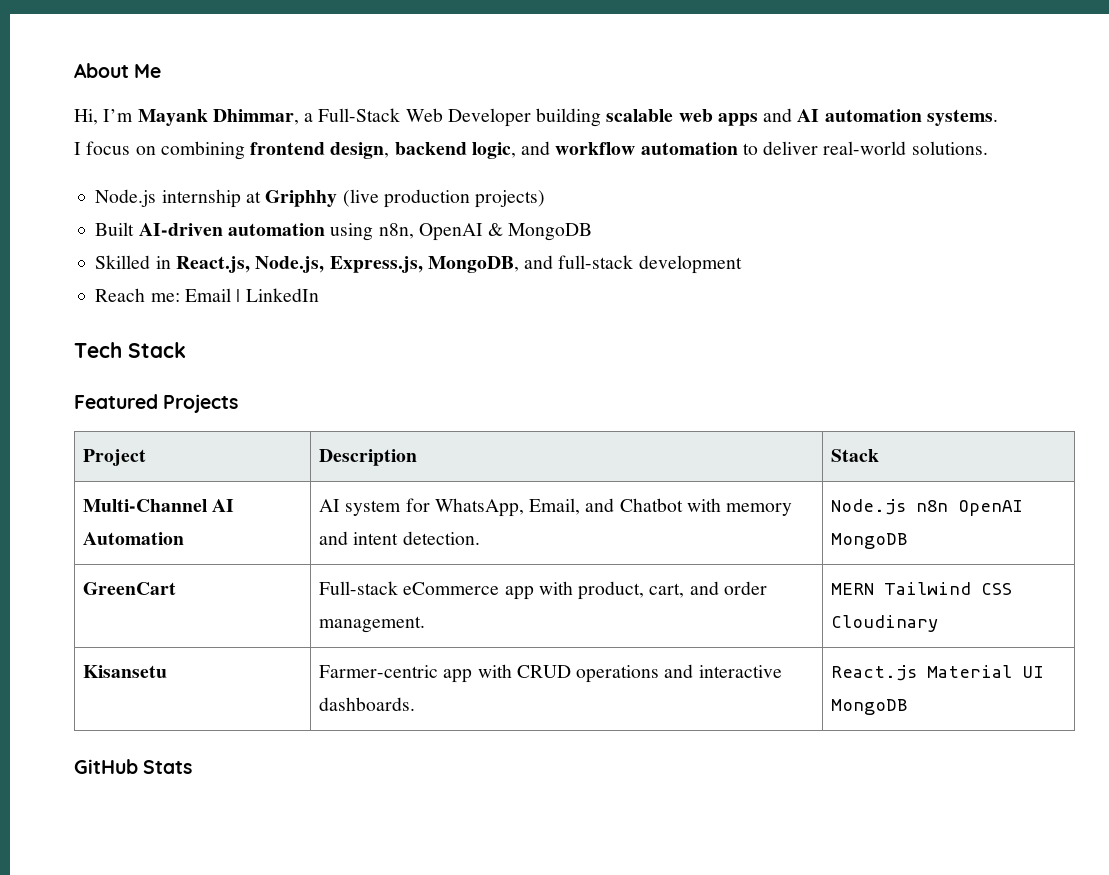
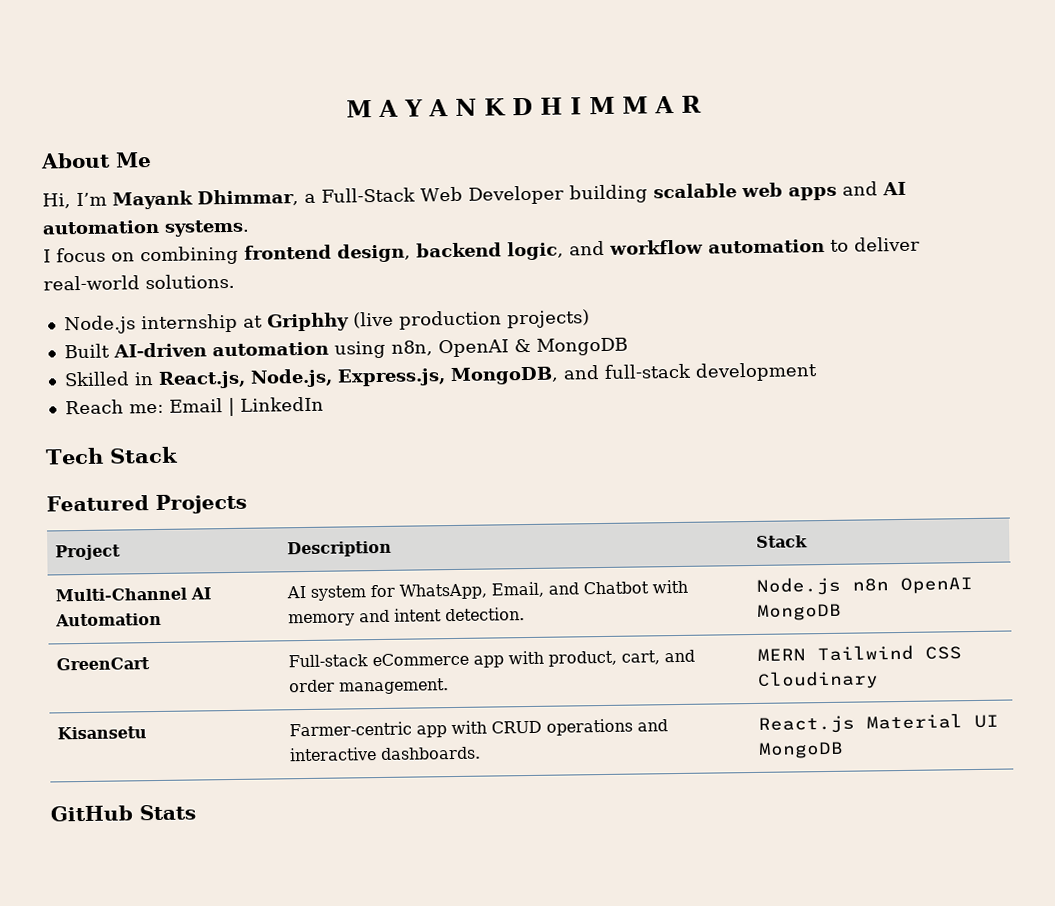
+ M A Y A N K D H I M M A R

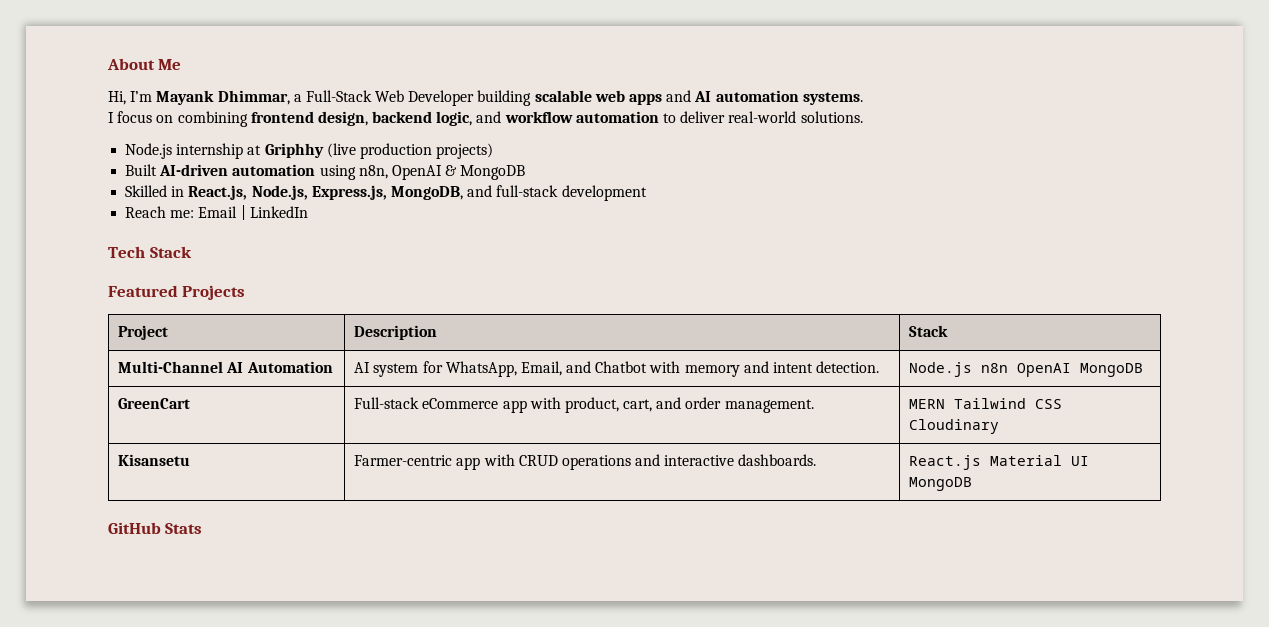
- M A Y A N K D H I M M A R

